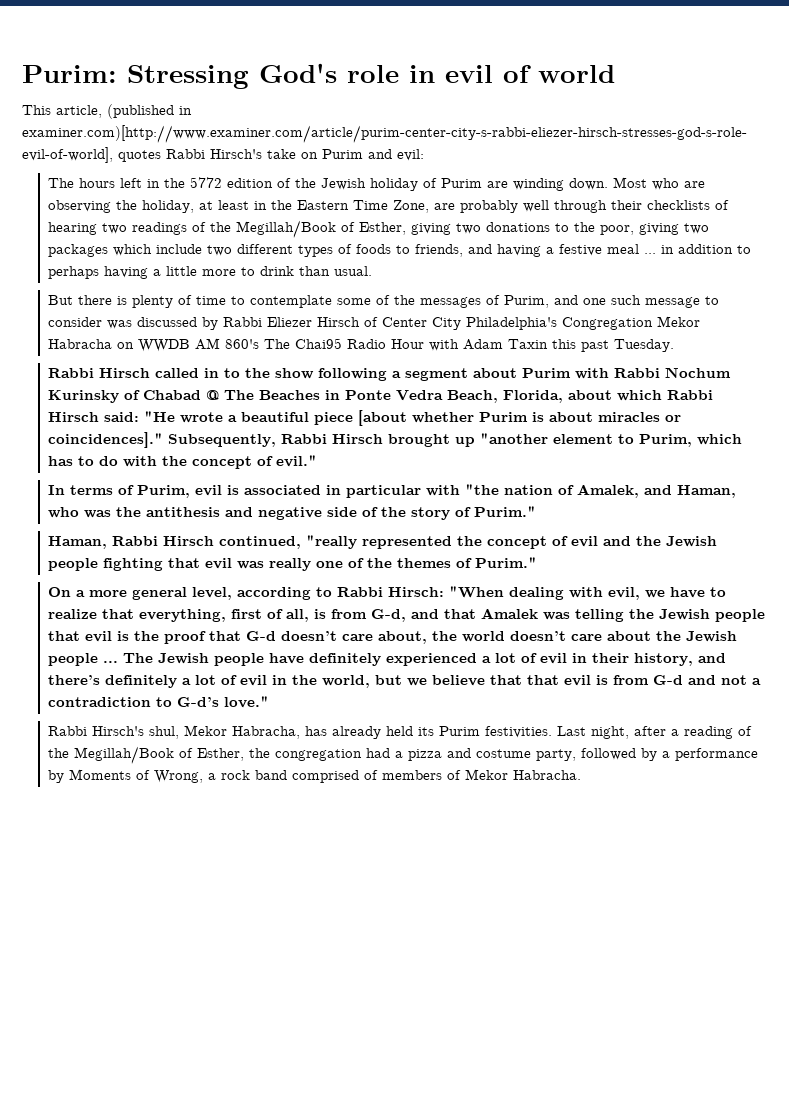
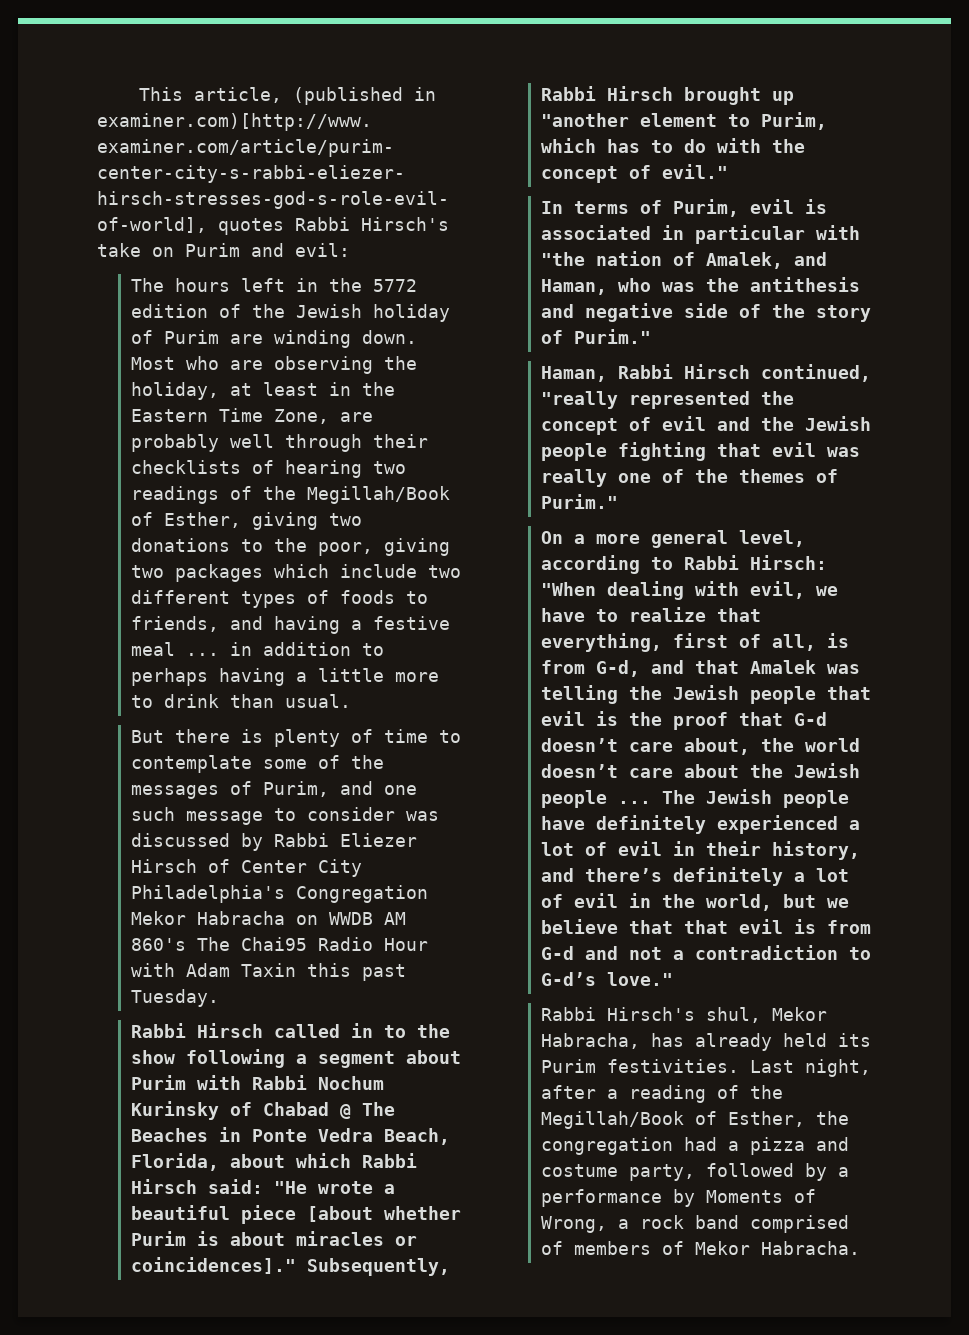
- Purim: Stressing God's role in evil of world

